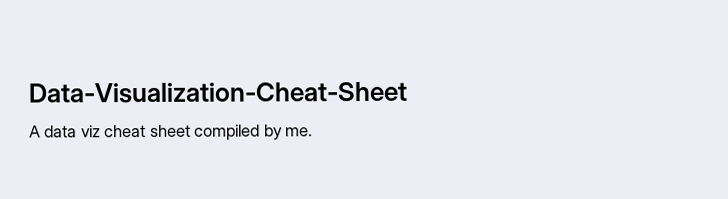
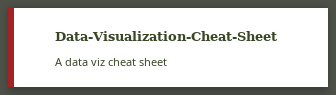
- A data viz cheat sheet compiled by me.
+ A data viz cheat sheet

